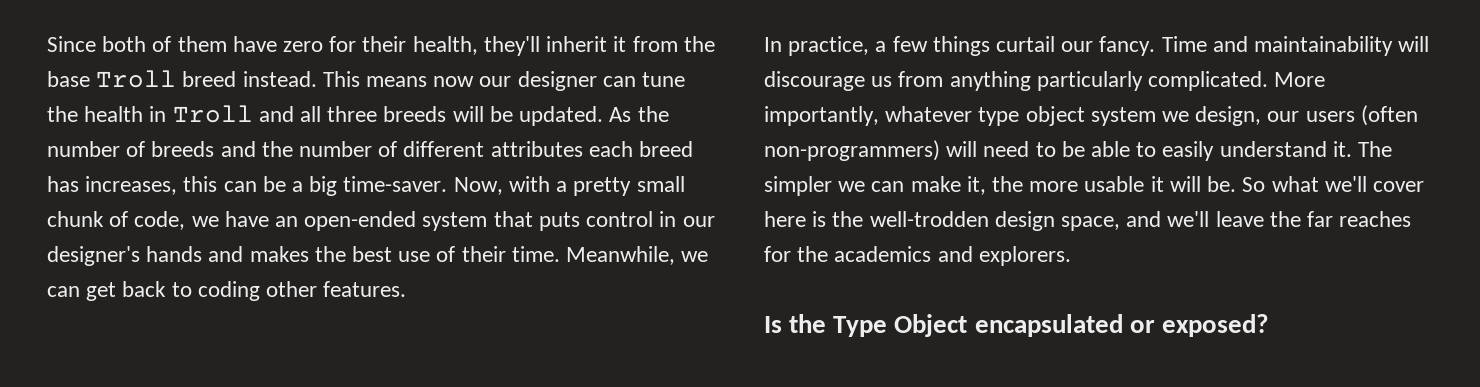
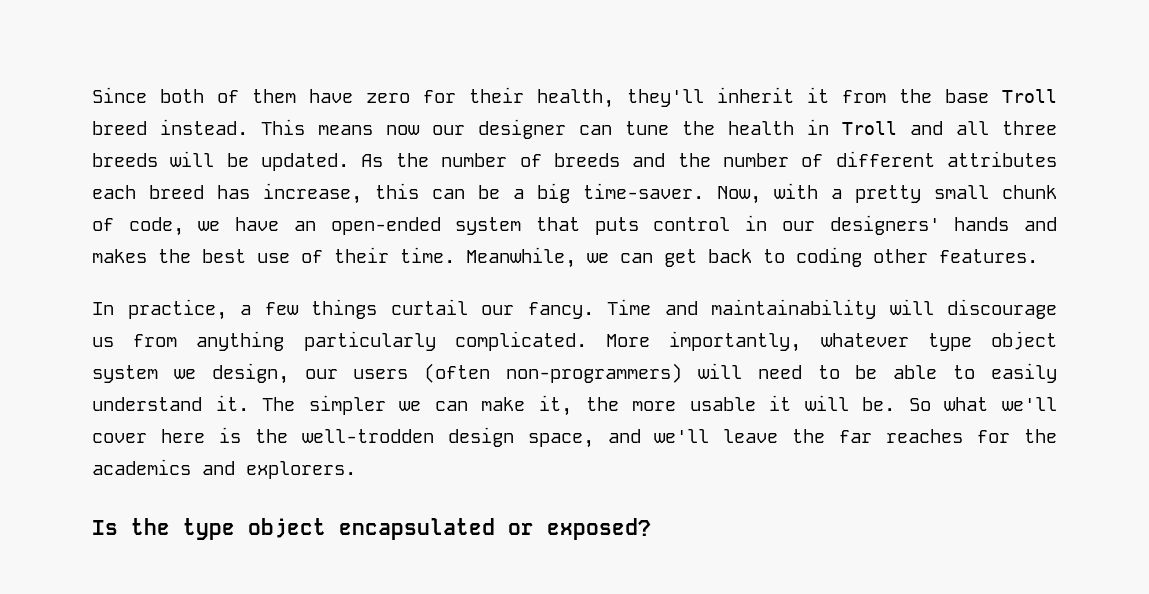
- As the number of breeds and the number of different attributes each breed has increases, this can be a big time-saver.
+ As the number of breeds and the number of different attributes each breed has increase, this can be a big time-saver.
- Now, with a pretty small chunk of code, we have an open-ended system that puts control in our designer's hands and makes the best use of their time.
+ Now, with a pretty small chunk of code, we have an open-ended system that puts control in our designers' hands and makes the best use of their time.
- Is the Type Object encapsulated or exposed?
+ Is the type object encapsulated or exposed?

